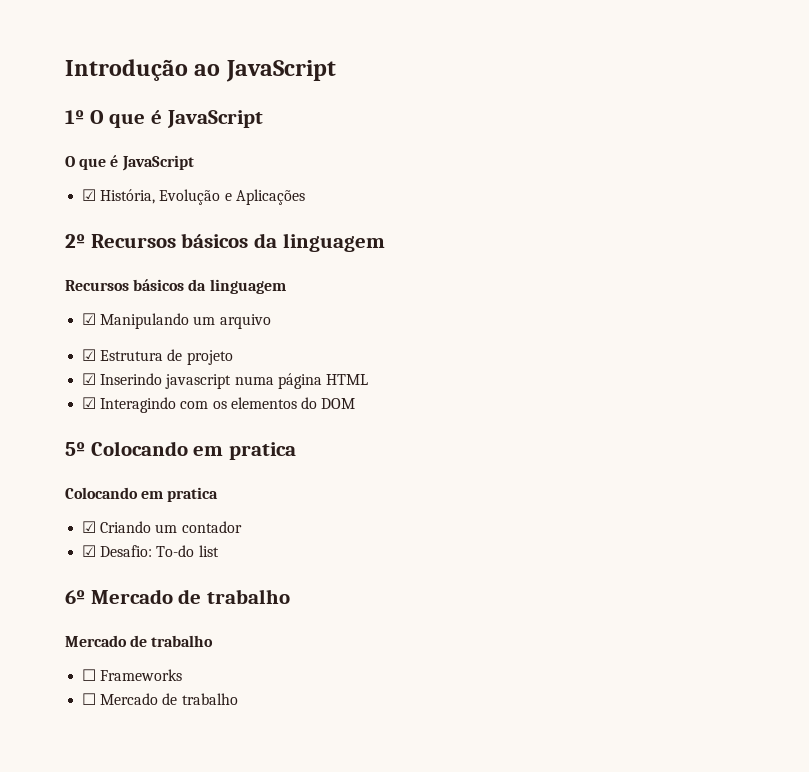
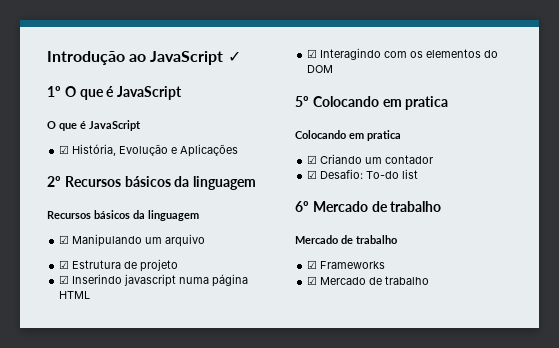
- Introdução ao JavaScript
+ Introdução ao JavaScript ✓
- ☐ Frameworks
+ ☑ Frameworks
- ☐ Mercado de trabalho
+ ☑ Mercado de trabalho

